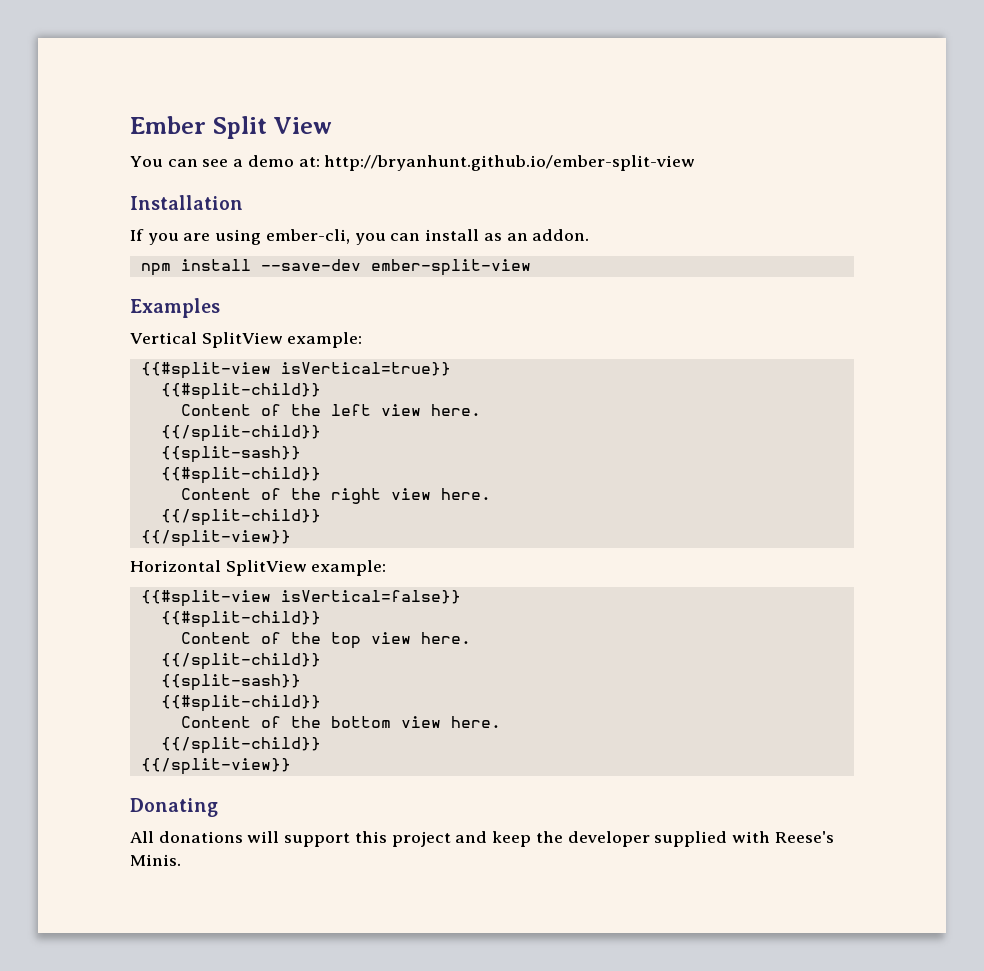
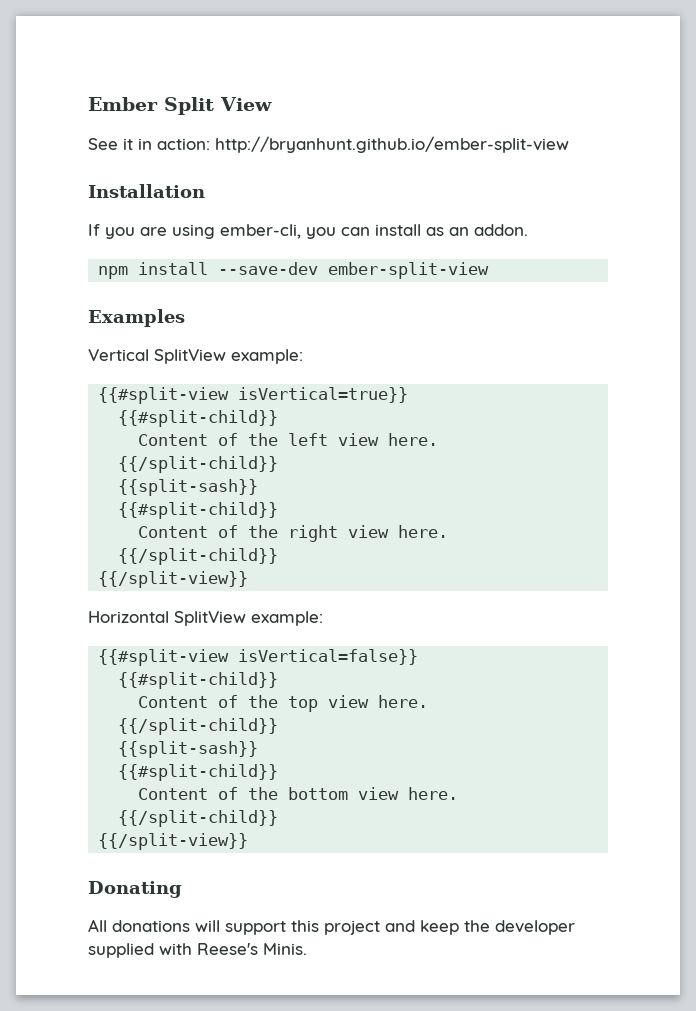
- You can see a demo at: http://bryanhunt.github.io/ember-split-view
+ See it in action: http://bryanhunt.github.io/ember-split-view

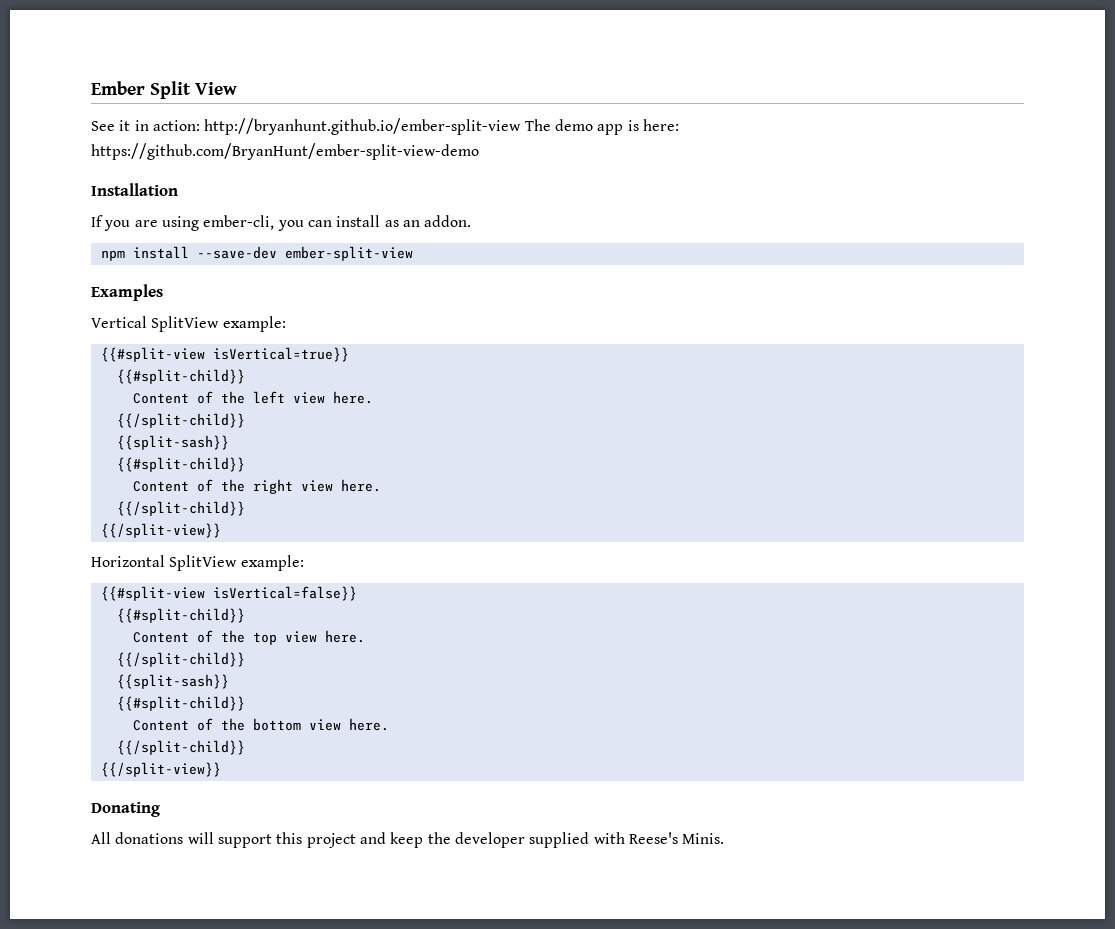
- See it in action: http://bryanhunt.github.io/ember-split-view
+ See it in action: http://bryanhunt.github.io/ember-split-view The demo app is here: https://github.com/BryanHunt/ember-split-view-demo

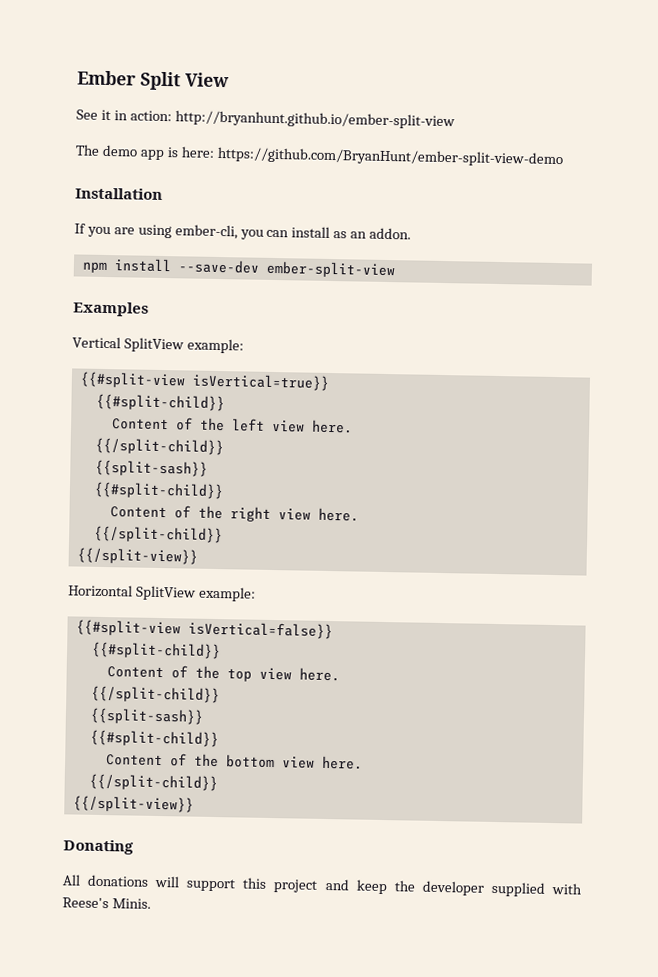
- See it in action: http://bryanhunt.github.io/ember-split-view The demo app is here: https://github.com/BryanHunt/ember-split-view-demo
+ See it in action: http://bryanhunt.github.io/ember-split-view
+ The demo app is here: https://github.com/BryanHunt/ember-split-view-demo

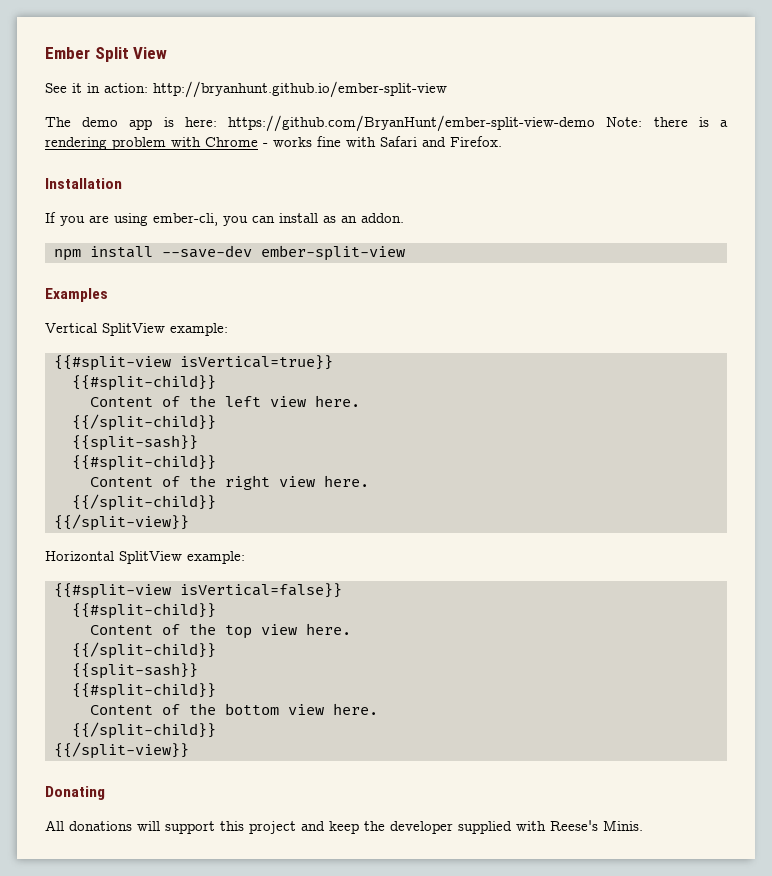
- The demo app is here: https://github.com/BryanHunt/ember-split-view-demo
+ The demo app is here: https://github.com/BryanHunt/ember-split-view-demo Note: there is a rendering problem with Chrome - works fine with Safari and Firefox.

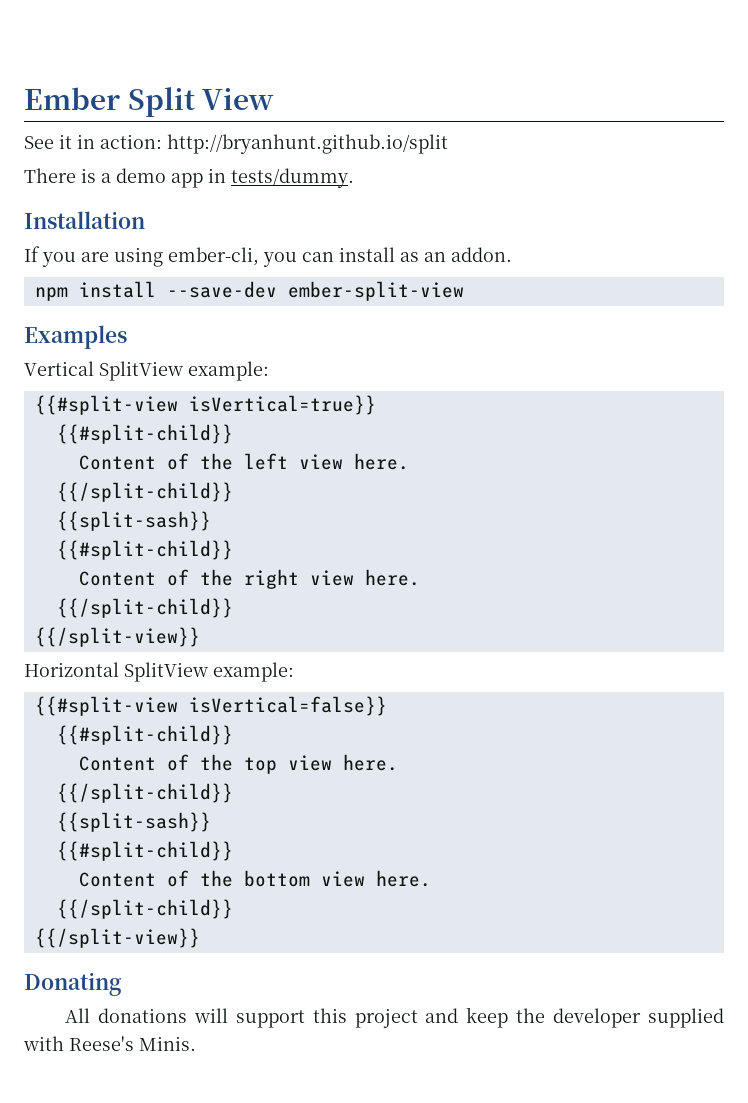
- See it in action: http://bryanhunt.github.io/ember-split-view
- The demo app is here: https://github.com/BryanHunt/ember-split-view-demo Note: there is a rendering problem with Chrome - works fine with Safari and Firefox.
+ See it in action: http://bryanhunt.github.io/split
+ There is a demo app in tests/dummy.

